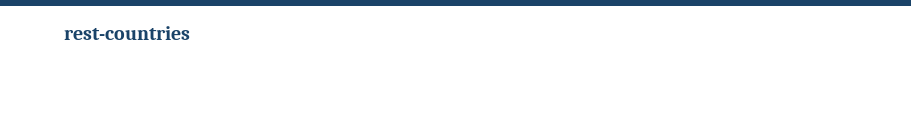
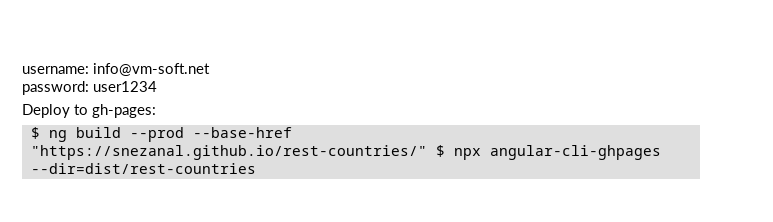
- rest-countries
+ username: info@vm-soft.net
+ password: user1234
+ Deploy to gh-pages:
+ $ ng build --prod --base-href "https://snezanal.github.io/rest-countries/" $ npx angular-cli-ghpages --dir=dist/rest-countries

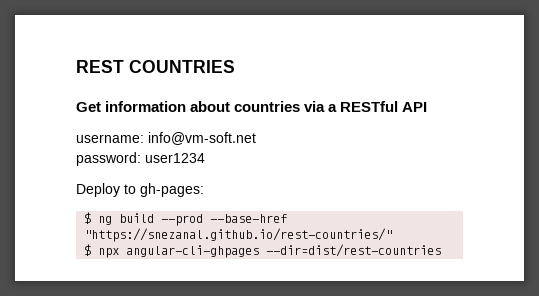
+ REST COUNTRIES
+ Get information about countries via a RESTful API
- $ ng build --prod --base-href "https://snezanal.github.io/rest-countries/" $ npx angular-cli-ghpages --dir=dist/rest-countries
+ $ ng build --prod --base-href "https://snezanal.github.io/rest-countries/"
+ $ npx angular-cli-ghpages --dir=dist/rest-countries

